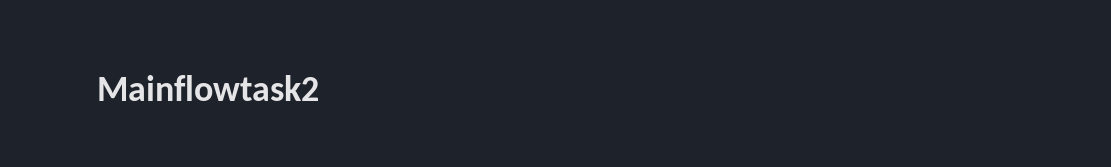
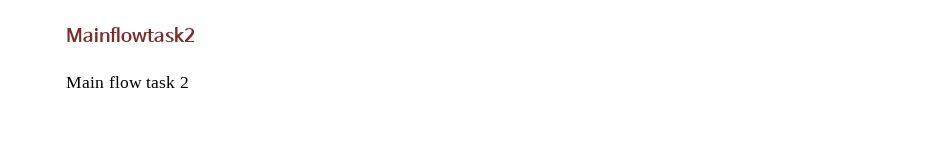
+ Main flow task 2

